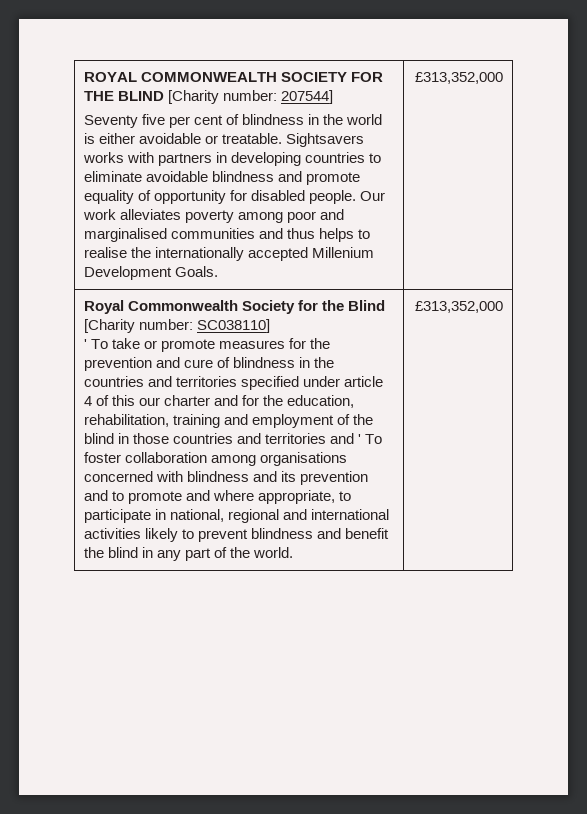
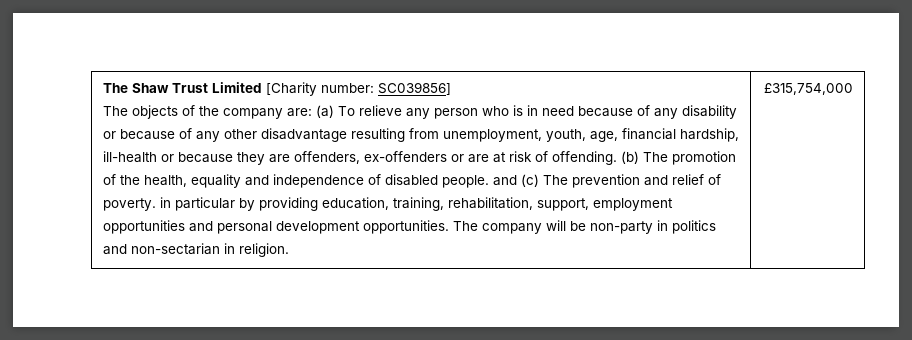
- ROYAL COMMONWEALTH SOCIETY FOR THE BLIND [Charity number: 207544]
- Seventy five per cent of blindness in the world is either avoidable or treatable. Sightsavers works with partners in developing countries to eliminate avoidable blindness and promote equality of opportunity for disabled people. Our work alleviates poverty among poor and marginalised communities and thus helps to realise the internationally accepted Millenium Development Goals. | £313,352,000
- Royal Commonwealth Society for the Blind [Charity number: SC038110]
- ' To take or promote measures for the prevention and cure of blindness in the countries and territories specified under article 4 of this our charter and for the education, rehabilitation, training and employment of the blind in those countries and territories and ' To foster collaboration among organisations concerned with blindness and its prevention and to promote and where appropriate, to participate in national, regional and international activities likely to prevent blindness and benefit the blind in any part of the world. | £313,352,000
+ The Shaw Trust Limited [Charity number: SC039856]
+ The objects of the company are: (a) To relieve any person who is in need because of any disability or because of any other disadvantage resulting from unemployment, youth, age, financial hardship, ill-health or because they are offenders, ex-offenders or are at risk of offending. (b) The promotion of the health, equality and independence of disabled people. and (c) The prevention and relief of poverty. in particular by providing education, training, rehabilitation, support, employment opportunities and personal development opportunities. The company will be non-party in politics and non-sectarian in religion. | £315,754,000

